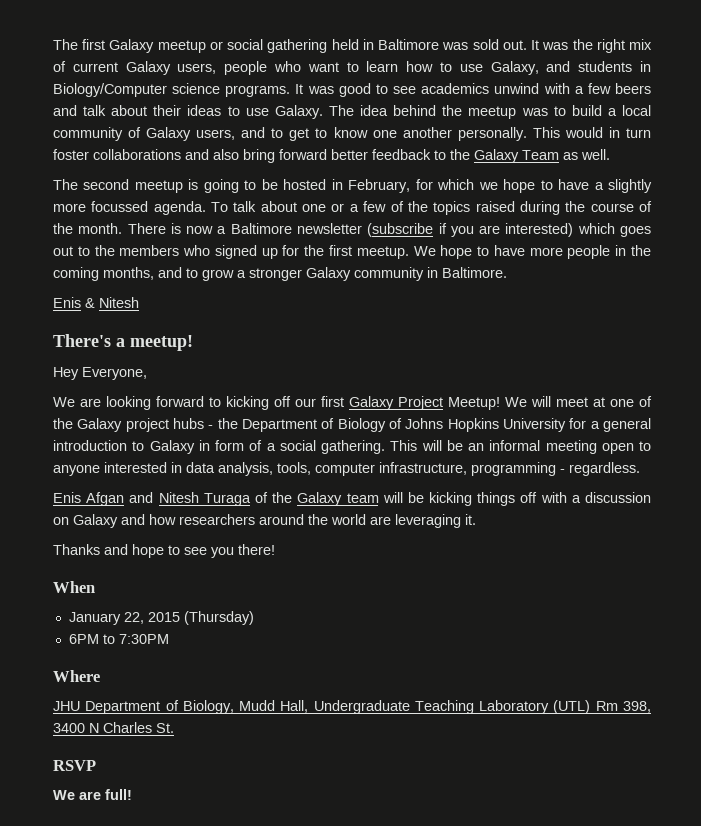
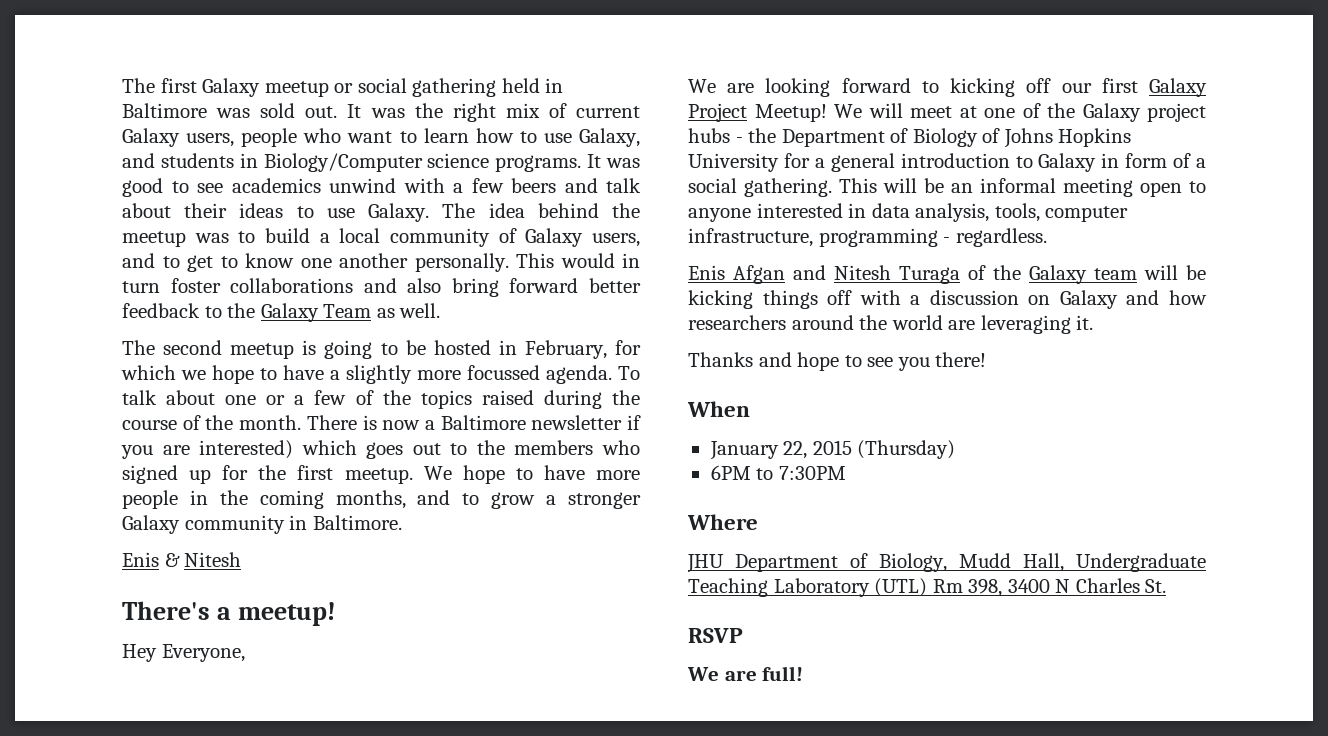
- There is now a Baltimore newsletter (subscribe if you are interested) which goes out to the members who signed up for the first meetup.
+ There is now a Baltimore newsletter if you are interested) which goes out to the members who signed up for the first meetup.

